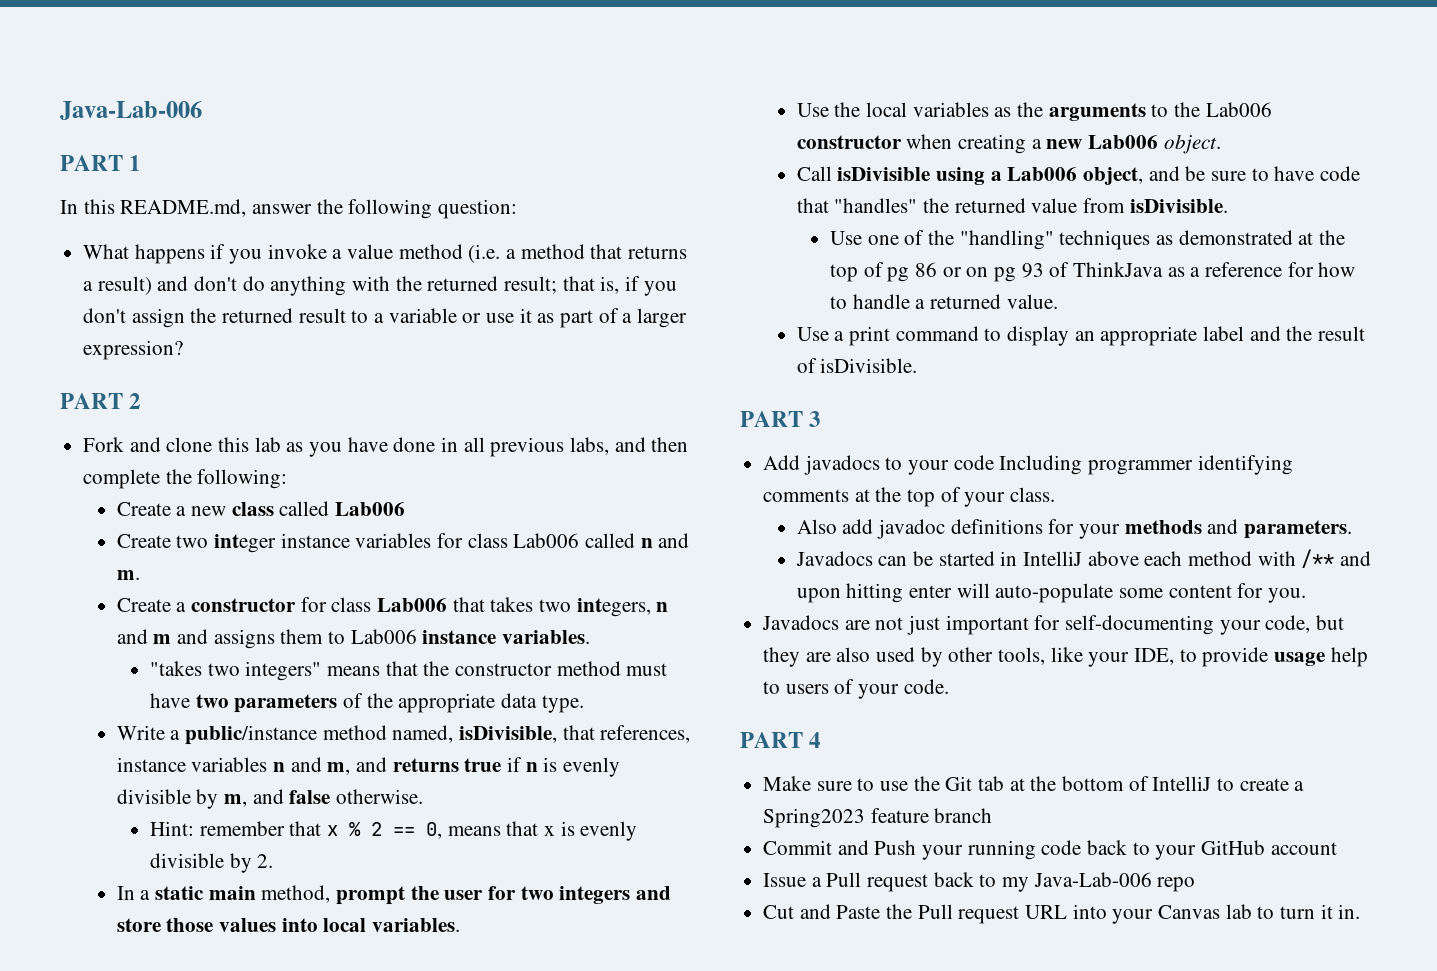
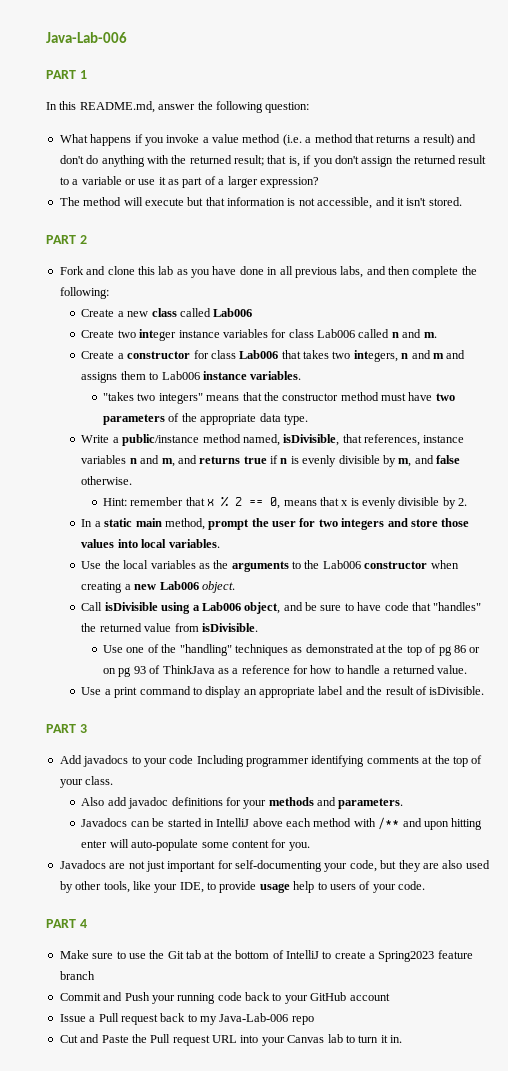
+ The method will execute but that information is not accessible, and it isn't stored.

